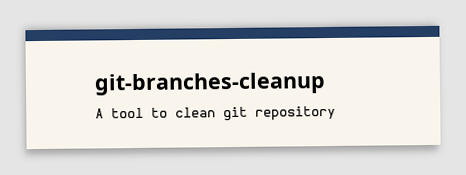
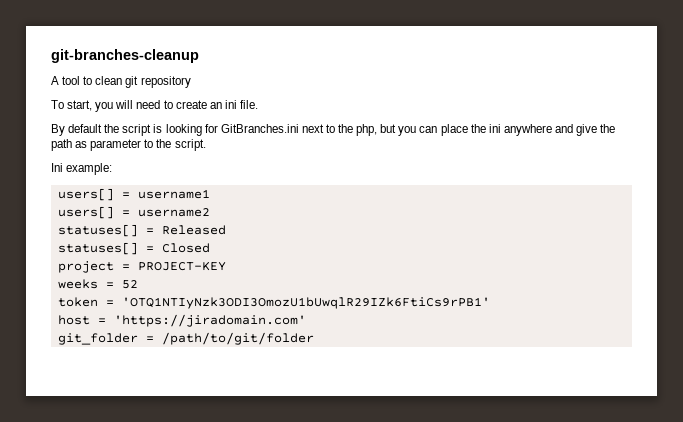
+ To start, you will need to create an ini file.
+ By default the script is looking for GitBranches.ini next to the php, but you can place the ini anywhere and give the path as parameter to the script.
+ Ini example:
+ users[] = username1
+ users[] = username2
+ statuses[] = Released
+ statuses[] = Closed
+ project = PROJECT-KEY
+ weeks = 52
+ token = 'OTQ1NTIyNzk3ODI3OmozU1bUwqlR29IZk6FtiCs9rPB1'
+ host = 'https://jiradomain.com'
+ git_folder = /path/to/git/folder

